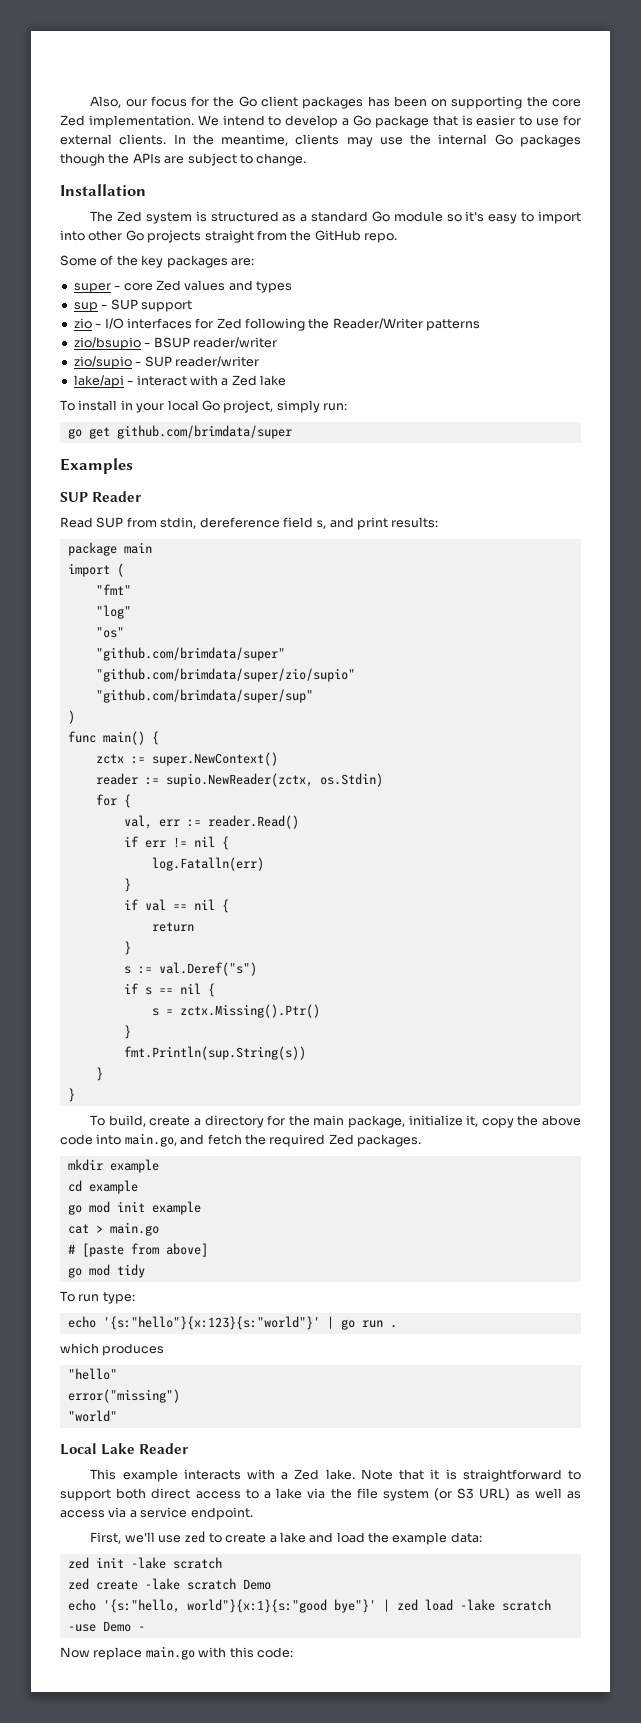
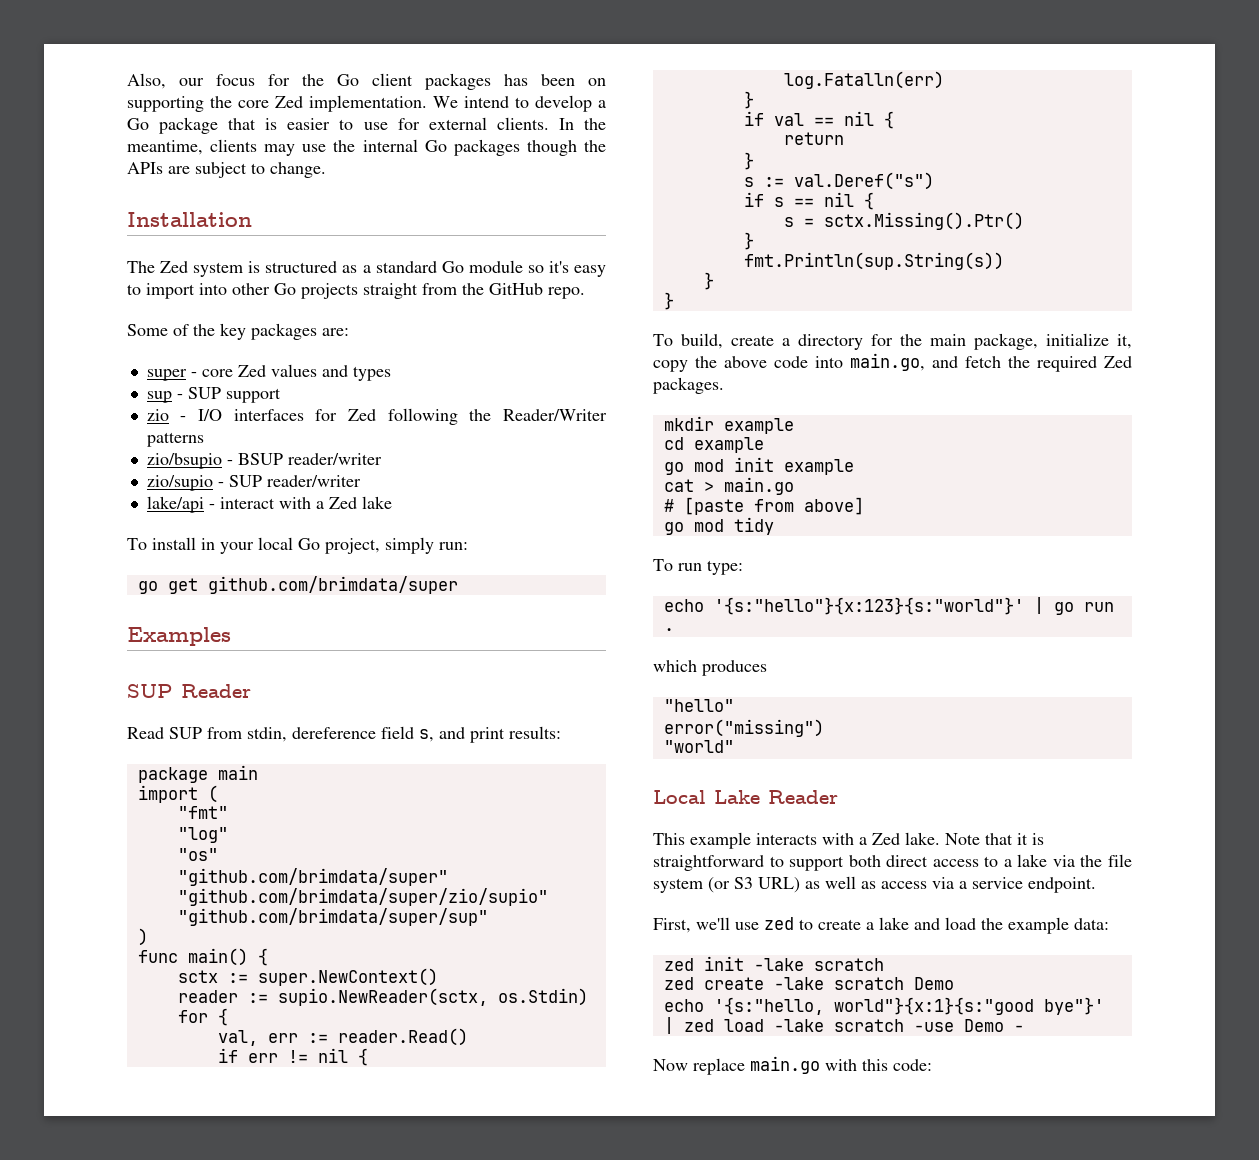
- zctx := super.NewContext()
+ sctx := super.NewContext()
- reader := supio.NewReader(zctx, os.Stdin)
+ reader := supio.NewReader(sctx, os.Stdin)
- s = zctx.Missing().Ptr()
+ s = sctx.Missing().Ptr()

